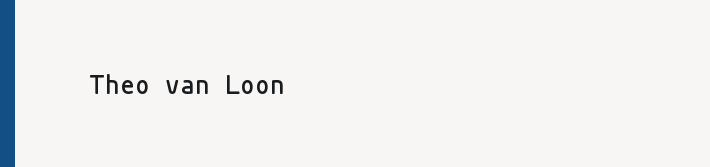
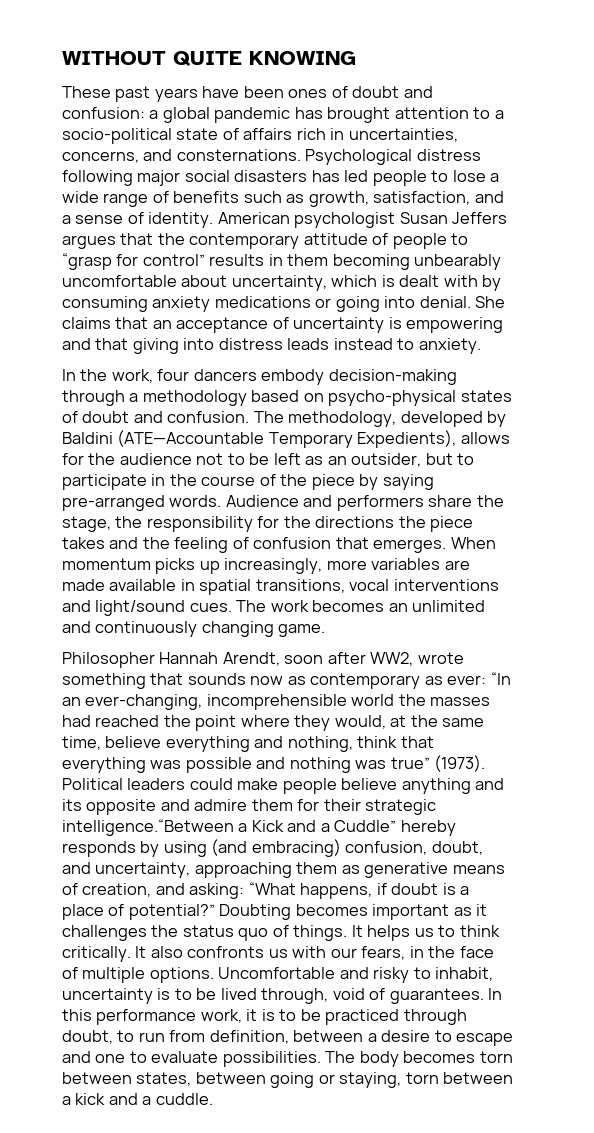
- Theo van Loon
+ WITHOUT QUITE KNOWING
+ These past years have been ones of doubt and confusion: a global pandemic has brought attention to a socio-political state of affairs rich in uncertainties, concerns, and consternations. Psychological distress following major social disasters has led people to lose a wide range of benefits such as growth, satisfaction, and a sense of identity. American psychologist Susan Jeffers argues that the contemporary attitude of people to “grasp for control” results in them becoming unbearably uncomfortable about uncertainty, which is dealt with by consuming anxiety medications or going into denial. She claims that an acceptance of uncertainty is empowering and that giving into distress leads instead to anxiety.
+ In the work, four dancers embody decision-making through a methodology based on psycho-physical states of doubt and confusion. The methodology, developed by Baldini (ATE—Accountable Temporary Expedients), allows for the audience not to be left as an outsider, but to participate in the course of the piece by saying pre-arranged words. Audience and performers share the stage, the responsibility for the directions the piece takes and the feeling of confusion that emerges. When momentum picks up increasingly, more variables are made available in spatial transitions, vocal interventions and light/sound cues. The work becomes an unlimited and continuously changing game.
+ Philosopher Hannah Arendt, soon after WW2, wrote something that sounds now as contemporary as ever: “In an ever-changing, incomprehensible world the masses had reached the point where they would, at the same time, believe everything and nothing, think that everything was possible and nothing was true” (1973). Political leaders could make people believe anything and its opposite and admire them for their strategic intelligence.“Between a Kick and a Cuddle” hereby responds by using (and embracing) confusion, doubt, and uncertainty, approaching them as generative means of creation, and asking: “What happens, if doubt is a place of potential?” Doubting becomes important as it challenges the status quo of things. It helps us to think critically. It also confronts us with our fears, in the face of multiple options. Uncomfortable and risky to inhabit, uncertainty is to be lived through, void of guarantees. In this performance work, it is to be practiced through doubt, to run from definition, between a desire to escape and one to evaluate possibilities. The body becomes torn between states, between going or staying, torn between a kick and a cuddle.

